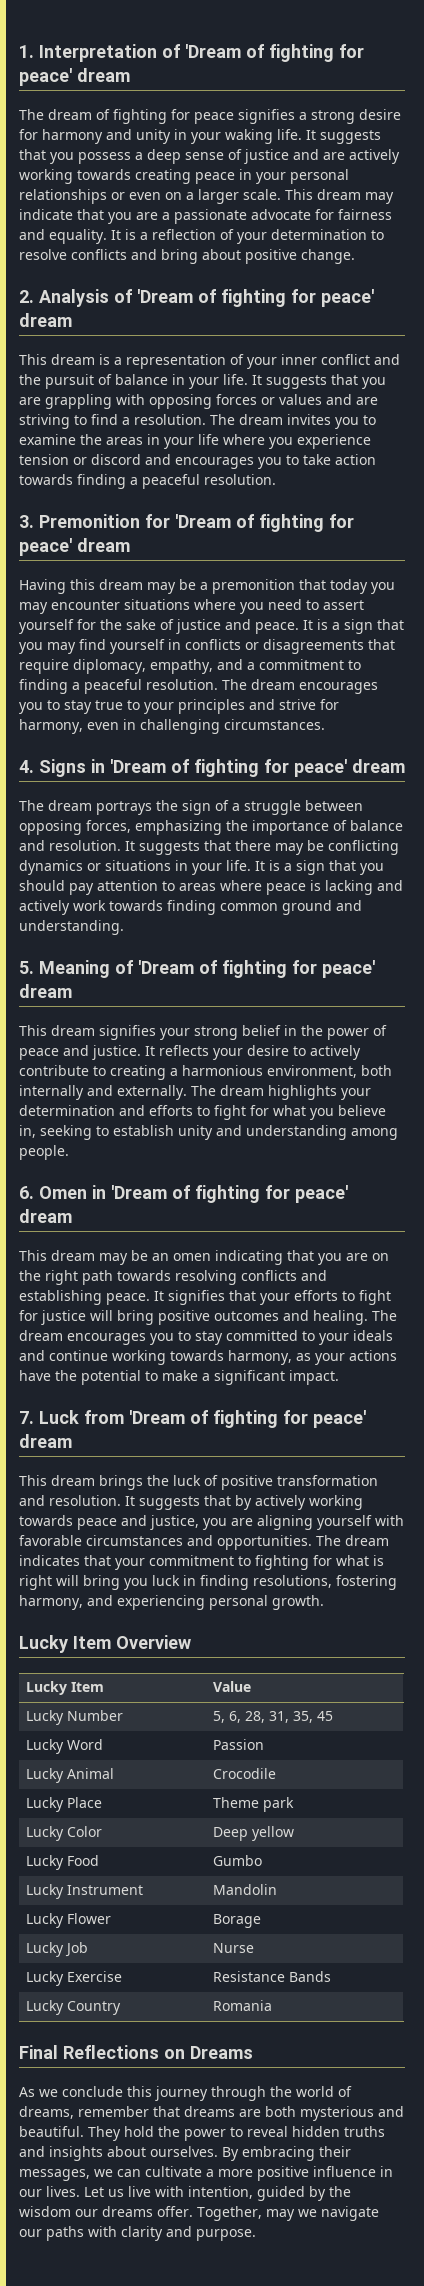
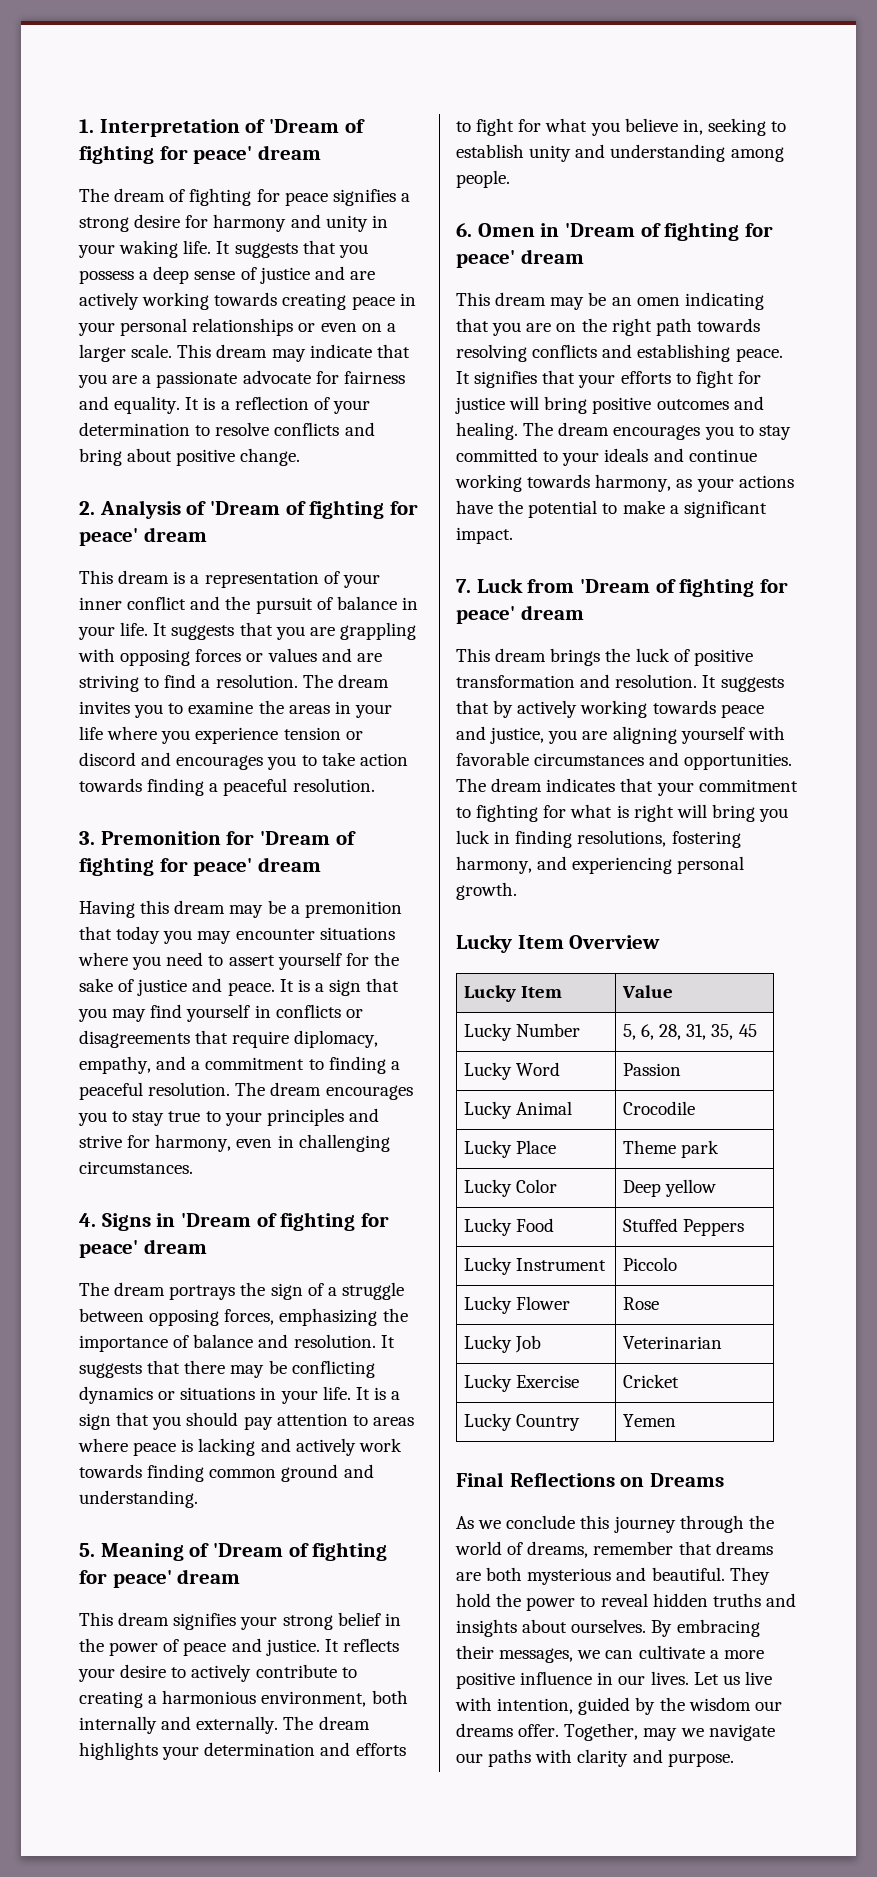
- Lucky Food | Gumbo
+ Lucky Food | Stuffed Peppers
- Lucky Instrument | Mandolin
+ Lucky Instrument | Piccolo
- Lucky Flower | Borage
+ Lucky Flower | Rose
- Lucky Job | Nurse
+ Lucky Job | Veterinarian
- Lucky Exercise | Resistance Bands
+ Lucky Exercise | Cricket
- Lucky Country | Romania
+ Lucky Country | Yemen

